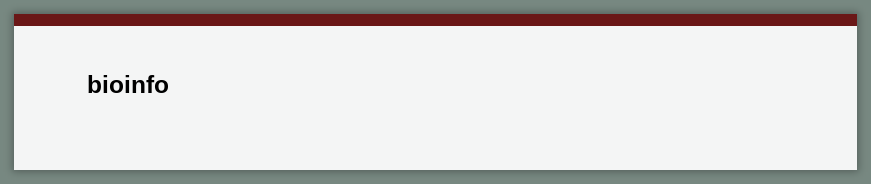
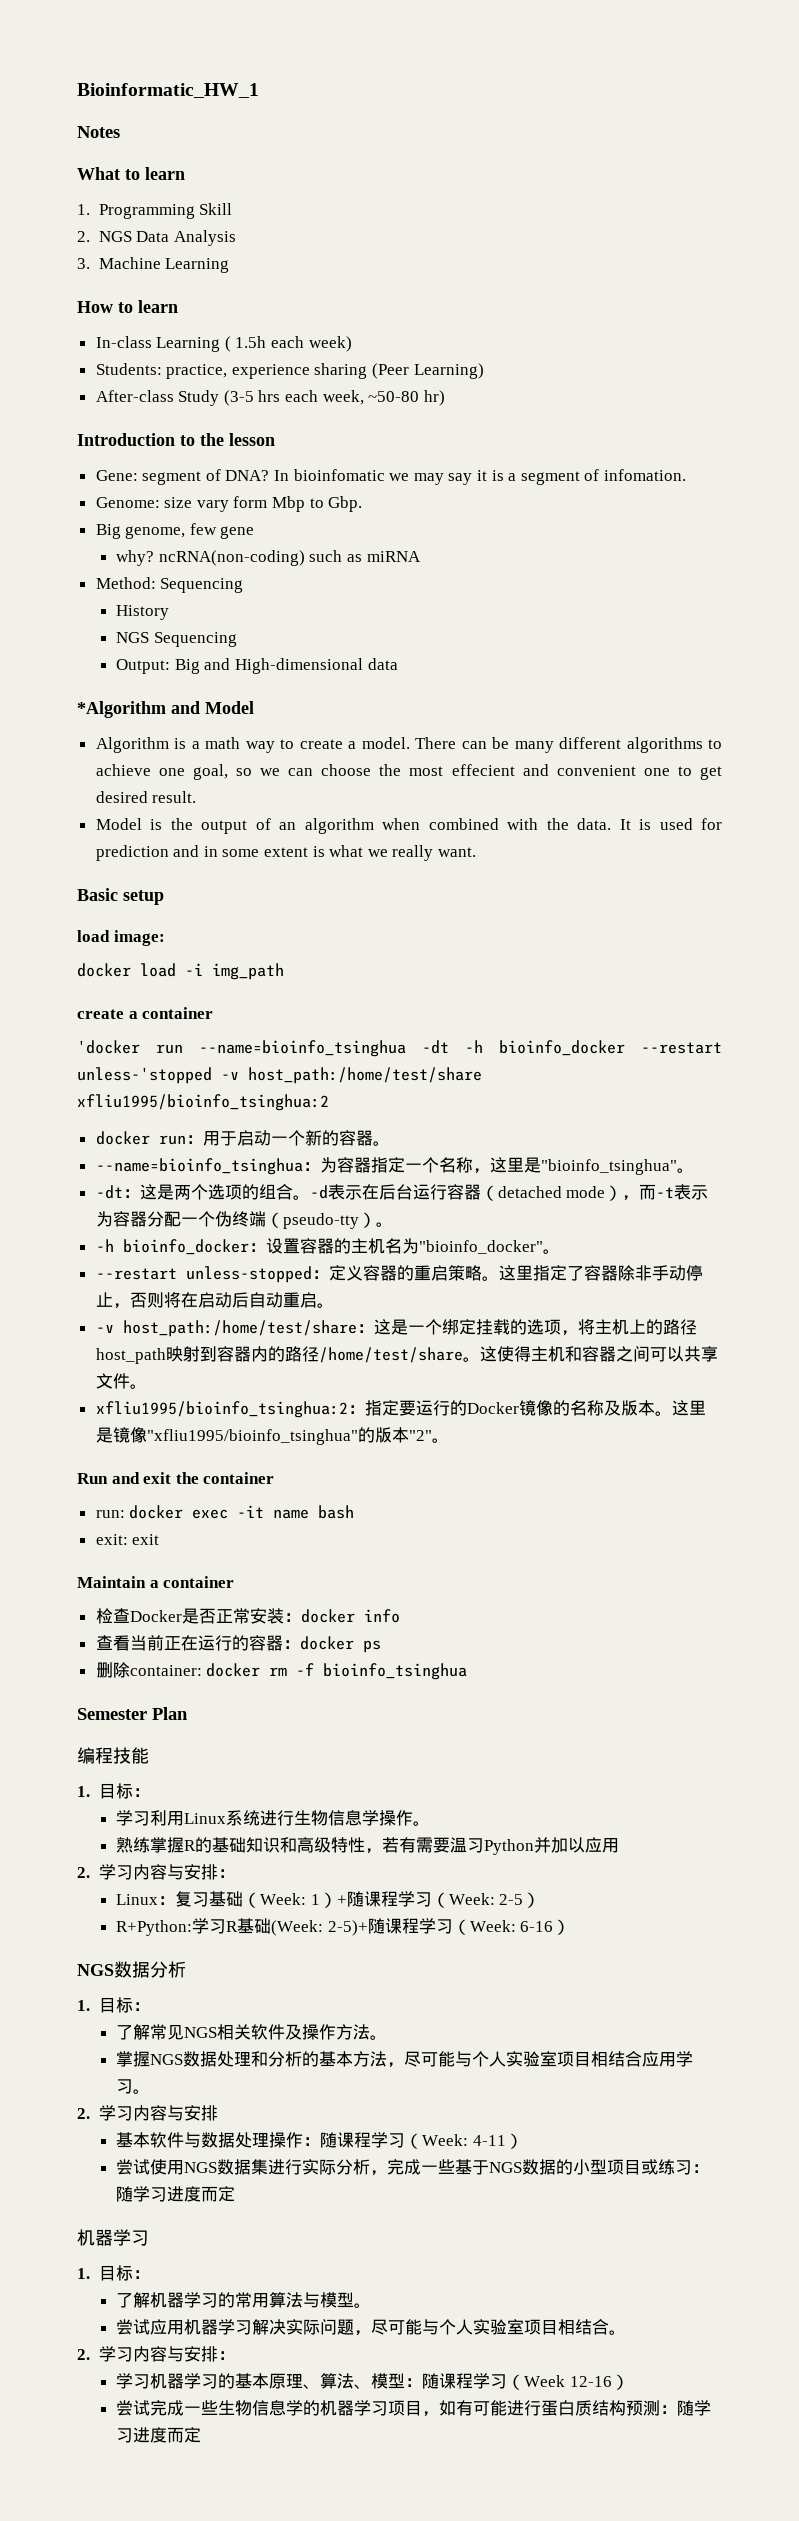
- bioinfo
+ Bioinformatic_HW_1
+ Notes
+ What to learn
+ 1. Programming Skill
+ 2. NGS Data Analysis
+ 3. Machine Learning
+ How to learn
+ In-class Learning ( 1.5h each week)
+ Students: practice, experience sharing (Peer Learning)
+ After-class Study (3-5 hrs each week, ~50-80 hr)
+ Introduction to the lesson
+ Gene: segment of DNA? In bioinfomatic we may say it is a segment of infomation.
+ Genome: size vary form Mbp to Gbp.
+ Big genome, few gene
+ why? ncRNA(non-coding) such as miRNA
+ Method: Sequencing
+ History
+ NGS Sequencing
+ Output: Big and High-dimensional data
+ *Algorithm and Model
+ Algorithm is a math way to create a model. There can be many different algorithms to achieve one goal, so we can choose the most effecient and convenient one to get desired result.
+ Model is the output of an algorithm when combined with the data. It is used for prediction and in some extent is what we really want.
+ Basic setup
+ load image:
+ docker load -i img_path
+ create a container
+ 'docker run --name=bioinfo_tsinghua -dt -h bioinfo_docker --restart unless-'stopped -v host_path:/home/test/share xfliu1995/bioinfo_tsinghua:2
+ docker run：用于启动一个新的容器。
+ --name=bioinfo_tsinghua：为容器指定一个名称，这里是"bioinfo_tsinghua"。
+ -dt：这是两个选项的组合。-d表示在后台运行容器（detached mode），而-t表示为容器分配一个伪终端（pseudo-tty）。
+ -h bioinfo_docker：设置容器的主机名为"bioinfo_docker"。
+ --restart unless-stopped：定义容器的重启策略。这里指定了容器除非手动停止，否则将在启动后自动重启。
+ -v host_path:/home/test/share：这是一个绑定挂载的选项，将主机上的路径host_path映射到容器内的路径/home/test/share。这使得主机和容器之间可以共享文件。
+ xfliu1995/bioinfo_tsinghua:2：指定要运行的Docker镜像的名称及版本。这里是镜像"xfliu1995/bioinfo_tsinghua"的版本"2"。
+ Run and exit the container
+ run: docker exec -it name bash
+ exit: exit
+ Maintain a container
+ 检查Docker是否正常安装：docker info
+ 查看当前正在运行的容器：docker ps
+ 删除container: docker rm -f bioinfo_tsinghua
+ Semester Plan
+ 编程技能
+ 1.目标：
+ 学习利用Linux系统进行生物信息学操作。
+ 熟练掌握R的基础知识和高级特性，若有需要温习Python并加以应用
+ 2.学习内容与安排：
+ Linux：复习基础（Week: 1）+随课程学习（Week: 2-5）
+ R+Python:学习R基础(Week: 2-5)+随课程学习（Week: 6-16）
+ NGS数据分析
+ 1.目标：
+ 了解常见NGS相关软件及操作方法。
+ 掌握NGS数据处理和分析的基本方法，尽可能与个人实验室项目相结合应用学习。
+ 2.学习内容与安排
+ 基本软件与数据处理操作：随课程学习（Week: 4-11）
+ 尝试使用NGS数据集进行实际分析，完成一些基于NGS数据的小型项目或练习：随学习进度而定
+ 机器学习
+ 1.目标：
+ 了解机器学习的常用算法与模型。
+ 尝试应用机器学习解决实际问题，尽可能与个人实验室项目相结合。
+ 2.学习内容与安排：
+ 学习机器学习的基本原理、算法、模型：随课程学习（Week 12-16）
+ 尝试完成一些生物信息学的机器学习项目，如有可能进行蛋白质结构预测：随学习进度而定

